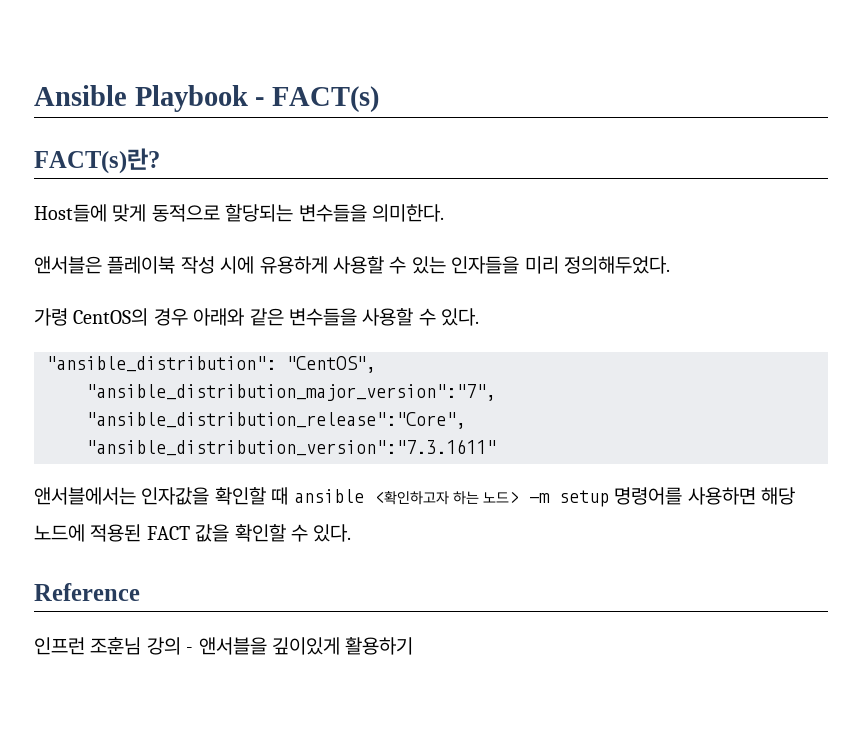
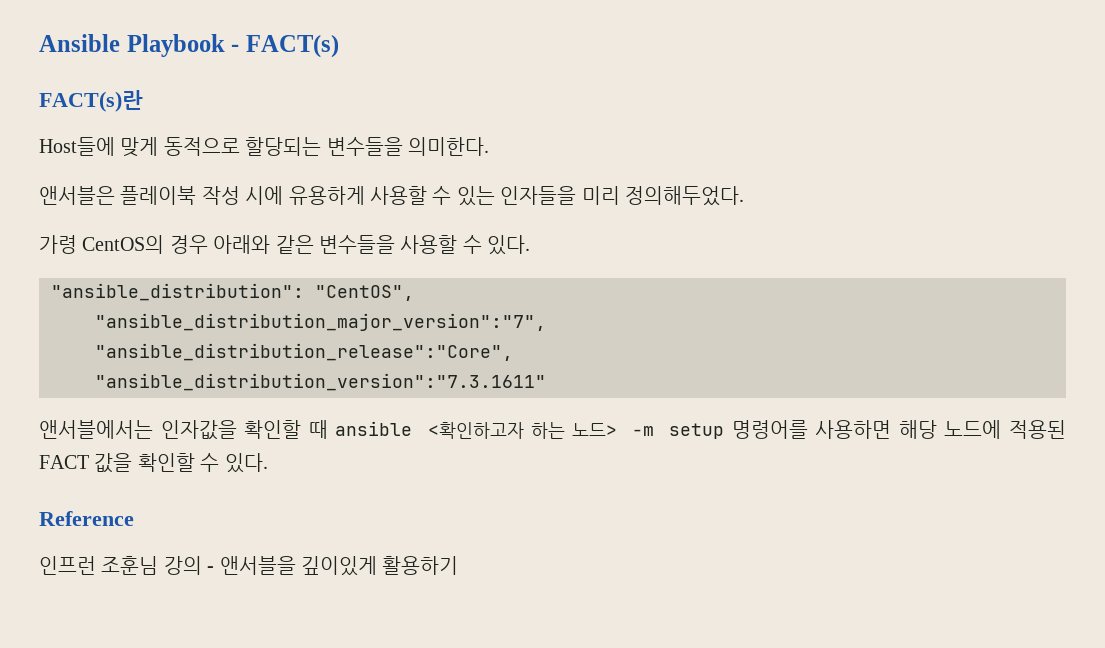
- FACT(s)란?
+ FACT(s)란

